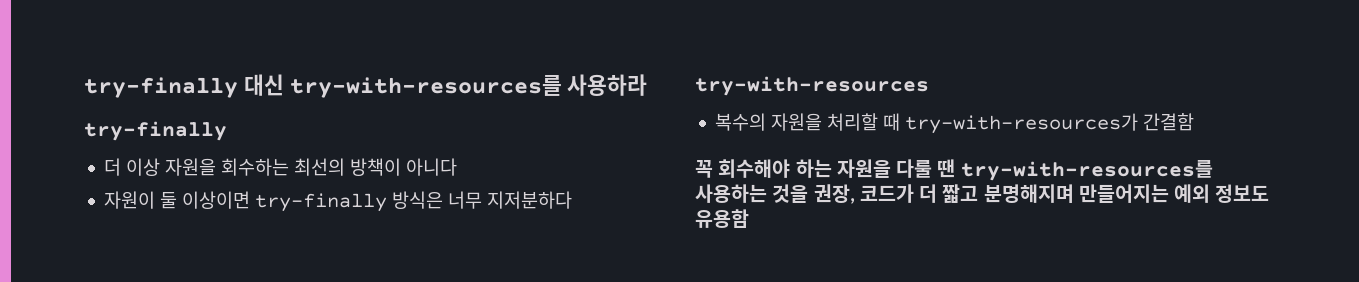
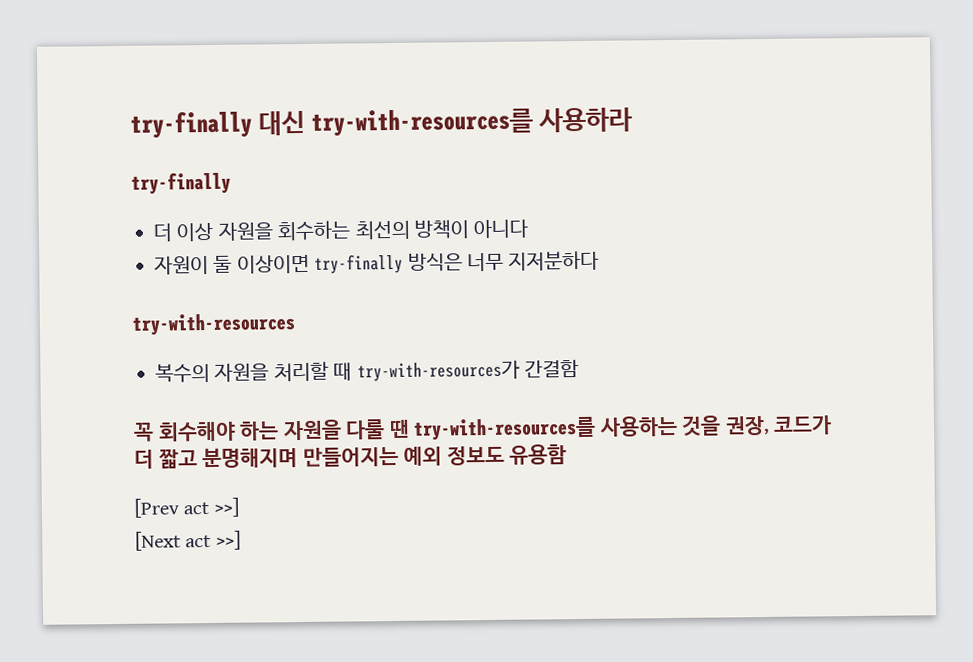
+ [Prev act >>]
+ [Next act >>]

